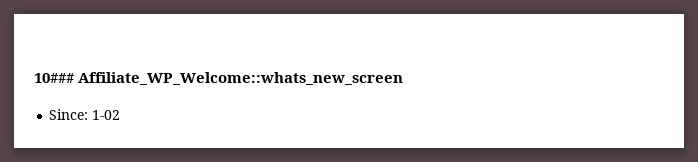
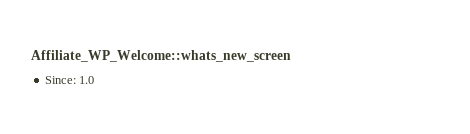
- 10### Affiliate_WP_Welcome::whats_new_screen
+ Affiliate_WP_Welcome::whats_new_screen
- Since: 1-02
+ Since: 1.0

